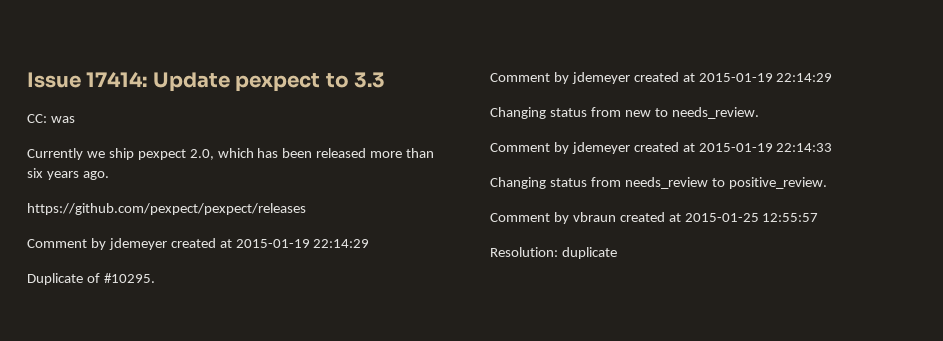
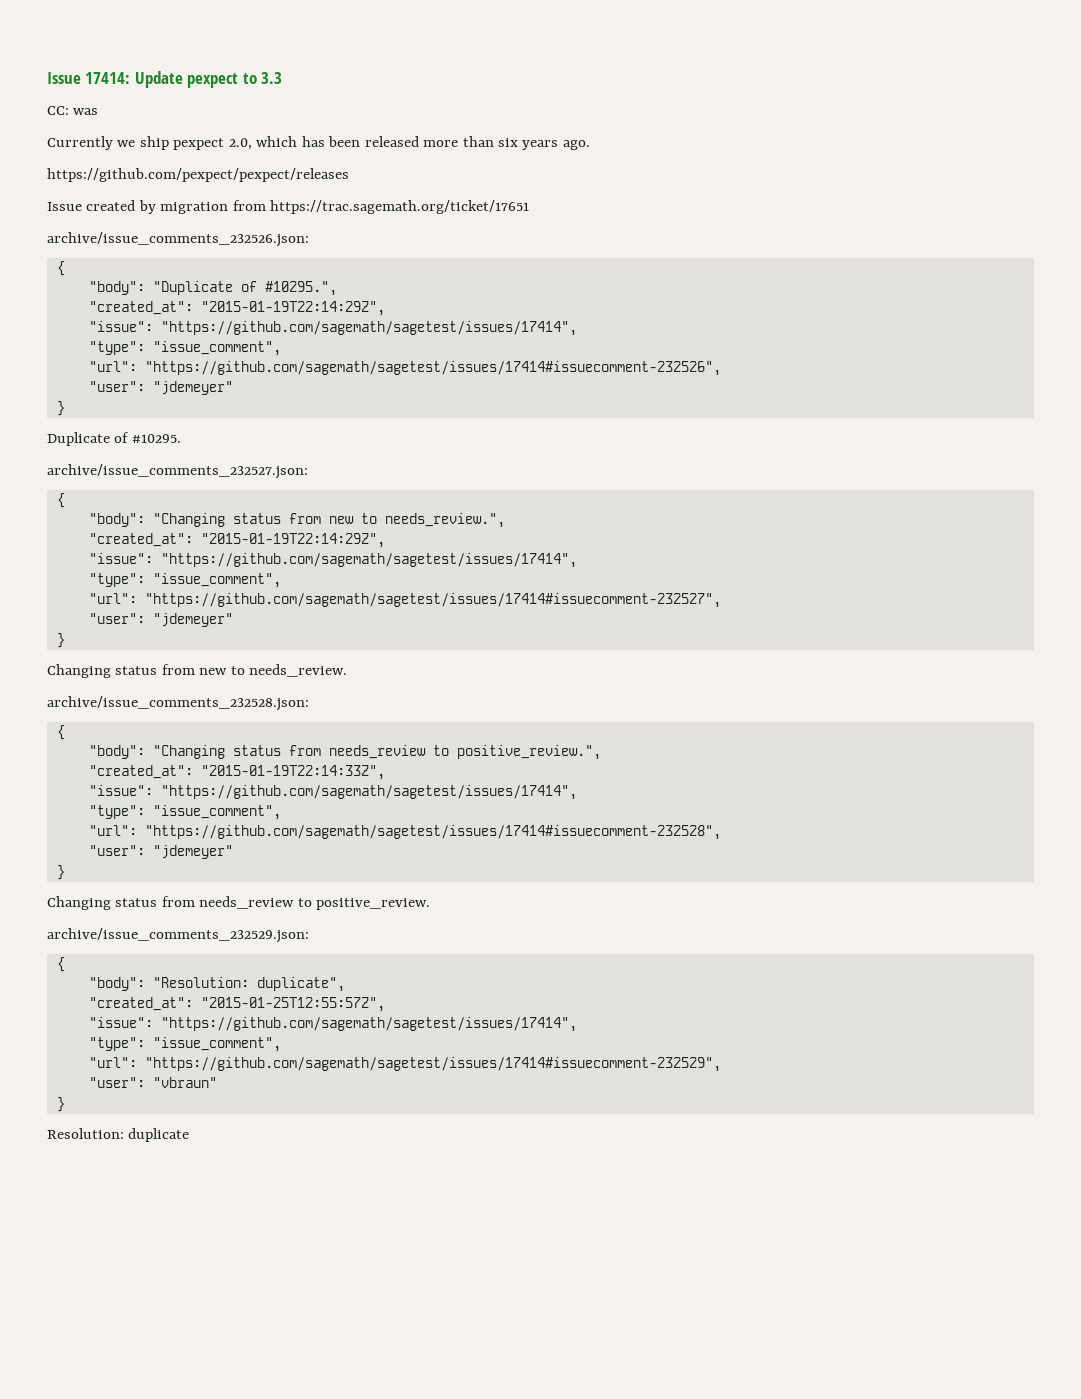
  https://github.com/pexpect/pexpect/releases
- Comment by jdemeyer created at 2015-01-19 22:14:29
+ Issue created by migration from https://trac.sagemath.org/ticket/17651
+ archive/issue_comments_232526.json:
+ {
+ "body": "Duplicate of #10295.",
+ "created_at": "2015-01-19T22:14:29Z",
+ "issue": "https://github.com/sagemath/sagetest/issues/17414",
+ "type": "issue_comment",
+ "url": "https://github.com/sagemath/sagetest/issues/17414#issuecomment-232526",
+ "user": "jdemeyer"
+ }
  Duplicate of #10295.
- Comment by jdemeyer created at 2015-01-19 22:14:29
+ archive/issue_comments_232527.json:
+ {
+ "body": "Changing status from new to needs_review.",
+ "created_at": "2015-01-19T22:14:29Z",
+ "issue": "https://github.com/sagemath/sagetest/issues/17414",
+ "type": "issue_comment",
+ "url": "https://github.com/sagemath/sagetest/issues/17414#issuecomment-232527",
+ "user": "jdemeyer"
+ }
- Comment by jdemeyer created at 2015-01-19 22:14:33
+ archive/issue_comments_232528.json:
+ {
+ "body": "Changing status from needs_review to positive_review.",
+ "created_at": "2015-01-19T22:14:33Z",
+ "issue": "https://github.com/sagemath/sagetest/issues/17414",
+ "type": "issue_comment",
+ "url": "https://github.com/sagemath/sagetest/issues/17414#issuecomment-232528",
+ "user": "jdemeyer"
+ }
- Comment by vbraun created at 2015-01-25 12:55:57
+ archive/issue_comments_232529.json:
+ {
+ "body": "Resolution: duplicate",
+ "created_at": "2015-01-25T12:55:57Z",
+ "issue": "https://github.com/sagemath/sagetest/issues/17414",
+ "type": "issue_comment",
+ "url": "https://github.com/sagemath/sagetest/issues/17414#issuecomment-232529",
+ "user": "vbraun"
+ }

